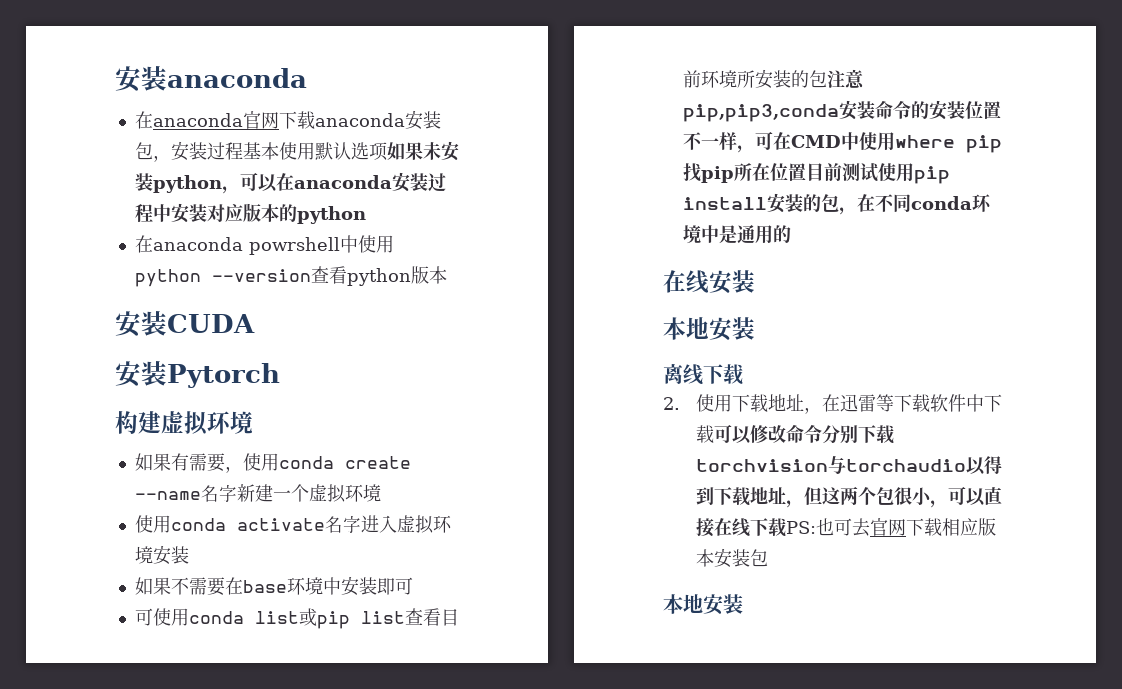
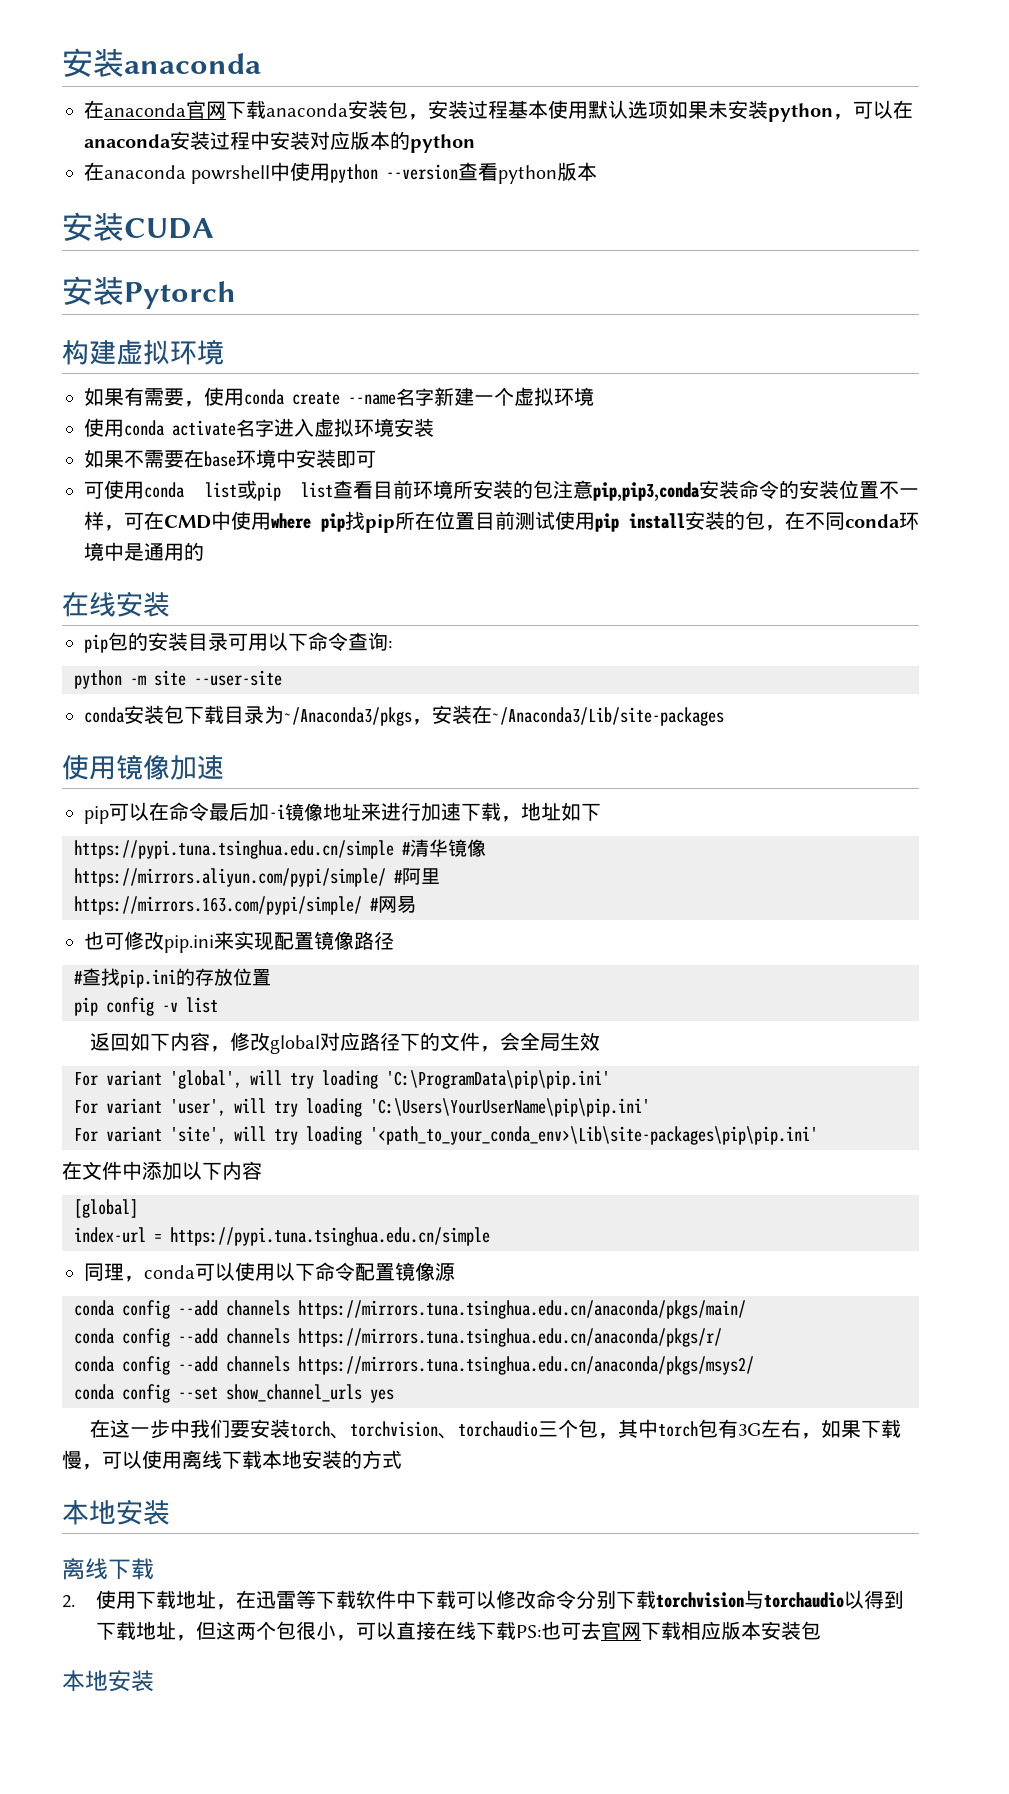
+ pip包的安装目录可用以下命令查询:
+ python -m site --user-site
+ conda安装包下载目录为~/Anaconda3/pkgs，安装在~/Anaconda3/Lib/site-packages
+ 使用镜像加速
+ pip可以在命令最后加-i镜像地址来进行加速下载，地址如下
+ https://pypi.tuna.tsinghua.edu.cn/simple #清华镜像
+ https://mirrors.aliyun.com/pypi/simple/ #阿里
+ https://mirrors.163.com/pypi/simple/ #网易
+ 也可修改pip.ini来实现配置镜像路径
+ #查找pip.ini的存放位置
+ pip config -v list
+ 返回如下内容，修改global对应路径下的文件，会全局生效
+ For variant 'global', will try loading 'C:\ProgramData\pip\pip.ini'
+ For variant 'user', will try loading 'C:\Users\YourUserName\pip\pip.ini'
+ For variant 'site', will try loading '<path_to_your_conda_env>\Lib\site-packages\pip\pip.ini'
+ 在文件中添加以下内容
+ [global]
+ index-url = https://pypi.tuna.tsinghua.edu.cn/simple
+ 同理，conda可以使用以下命令配置镜像源
+ conda config --add channels https://mirrors.tuna.tsinghua.edu.cn/anaconda/pkgs/main/
+ conda config --add channels https://mirrors.tuna.tsinghua.edu.cn/anaconda/pkgs/r/
+ conda config --add channels https://mirrors.tuna.tsinghua.edu.cn/anaconda/pkgs/msys2/
+ conda config --set show_channel_urls yes
+ 在这一步中我们要安装torch、torchvision、torchaudio三个包，其中torch包有3G左右，如果下载慢，可以使用离线下载本地安装的方式

